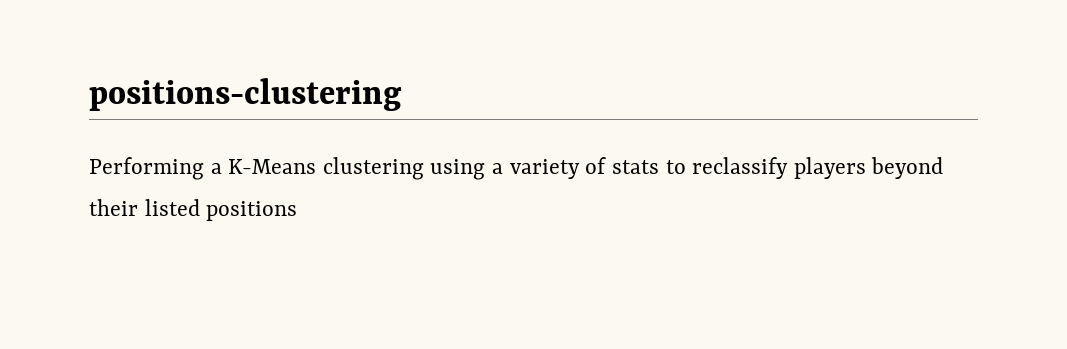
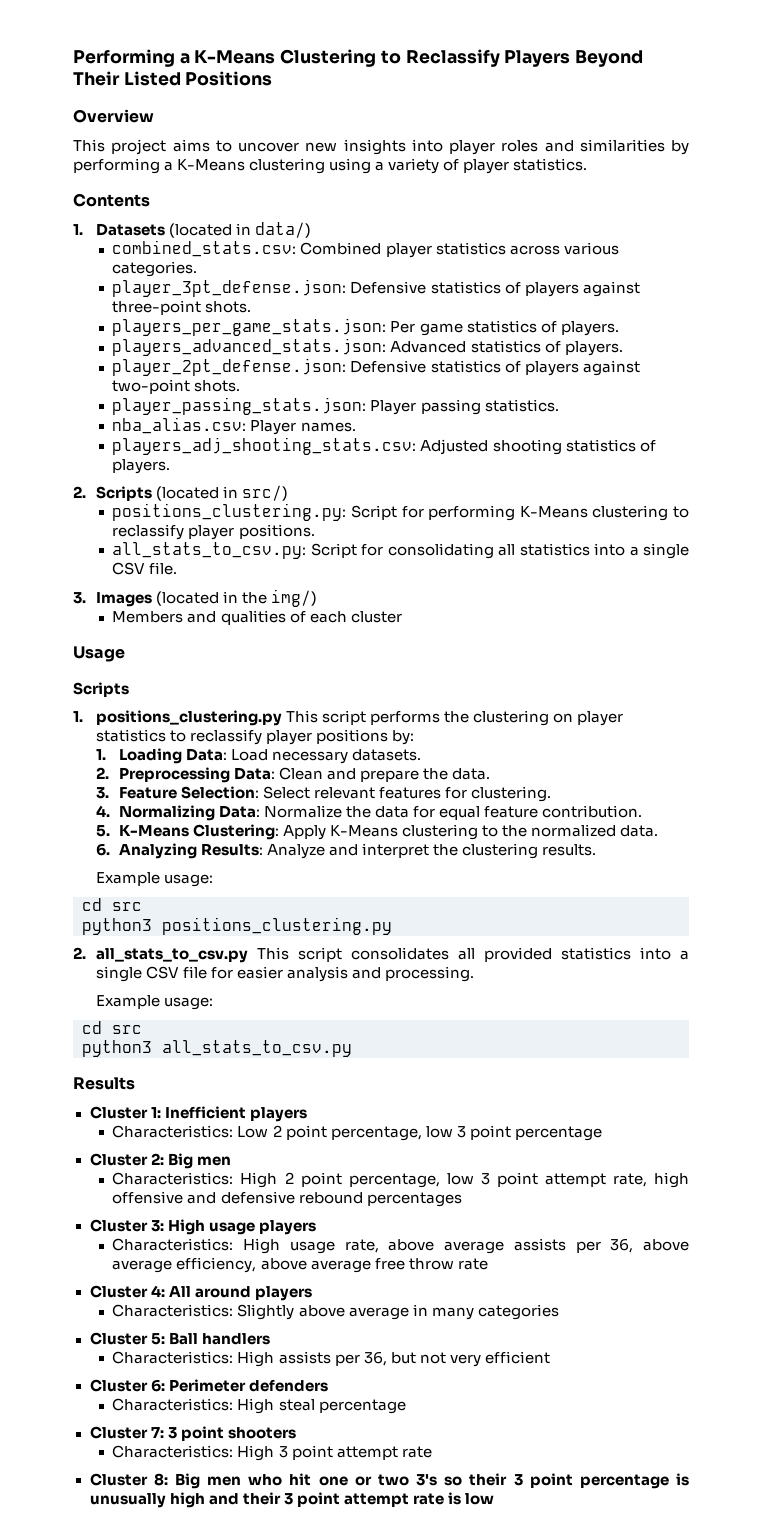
- positions-clustering
- Performing a K-Means clustering using a variety of stats to reclassify players beyond their listed positions
+ Performing a K-Means Clustering to Reclassify Players Beyond Their Listed Positions
+ Overview
+ This project aims to uncover new insights into player roles and similarities by performing a K-Means clustering using a variety of player statistics.
+ Contents
+ 1. Datasets (located in data/)
+ combined_stats.csv: Combined player statistics across various categories.
+ player_3pt_defense.json: Defensive statistics of players against three-point shots.
+ players_per_game_stats.json: Per game statistics of players.
+ players_advanced_stats.json: Advanced statistics of players.
+ player_2pt_defense.json: Defensive statistics of players against two-point shots.
+ player_passing_stats.json: Player passing statistics.
+ nba_alias.csv: Player names.
+ players_adj_shooting_stats.csv: Adjusted shooting statistics of players.
+ 2. Scripts (located in src/)
+ positions_clustering.py: Script for performing K-Means clustering to reclassify player positions.
+ all_stats_to_csv.py: Script for consolidating all statistics into a single CSV file.
+ 3. Images (located in the img/)
+ Members and qualities of each cluster
+ Usage
+ Scripts
+ 1. positions_clustering.py This script performs the clustering on player statistics to reclassify player positions by:
+ 1. Loading Data: Load necessary datasets.
+ 2. Preprocessing Data: Clean and prepare the data.
+ 3. Feature Selection: Select relevant features for clustering.
+ 4. Normalizing Data: Normalize the data for equal feature contribution.
+ 5. K-Means Clustering: Apply K-Means clustering to the normalized data.
+ 6. Analyzing Results: Analyze and interpret the clustering results.
+ Example usage:
+ cd src
+ python3 positions_clustering.py
+ 2. all_stats_to_csv.py This script consolidates all provided statistics into a single CSV file for easier analysis and processing.
+ Example usage:
+ cd src
+ python3 all_stats_to_csv.py
+ Results
+ Cluster 1: Inefficient players
+ Characteristics: Low 2 point percentage, low 3 point percentage
+ Cluster 2: Big men
+ Characteristics: High 2 point percentage, low 3 point attempt rate, high offensive and defensive rebound percentages
+ Cluster 3: High usage players
+ Characteristics: High usage rate, above average assists per 36, above average efficiency, above average free throw rate
+ Cluster 4: All around players
+ Characteristics: Slightly above average in many categories
+ Cluster 5: Ball handlers
+ Characteristics: High assists per 36, but not very efficient
+ Cluster 6: Perimeter defenders
+ Characteristics: High steal percentage
+ Cluster 7: 3 point shooters
+ Characteristics: High 3 point attempt rate
+ Cluster 8: Big men who hit one or two 3's so their 3 point percentage is unusually high and their 3 point attempt rate is low

